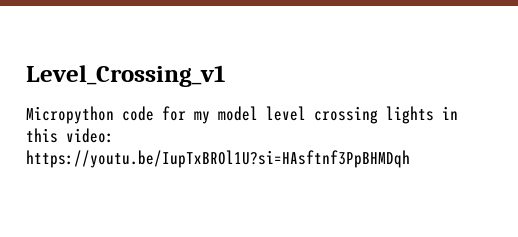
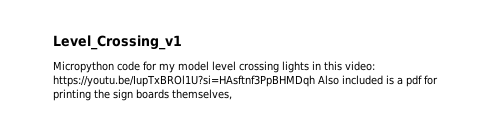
- Micropython code for my model level crossing lights in this video: https://youtu.be/IupTxBROl1U?si=HAsftnf3PpBHMDqh
+ Micropython code for my model level crossing lights in this video: https://youtu.be/IupTxBROl1U?si=HAsftnf3PpBHMDqh Also included is a pdf for printing the sign boards themselves,

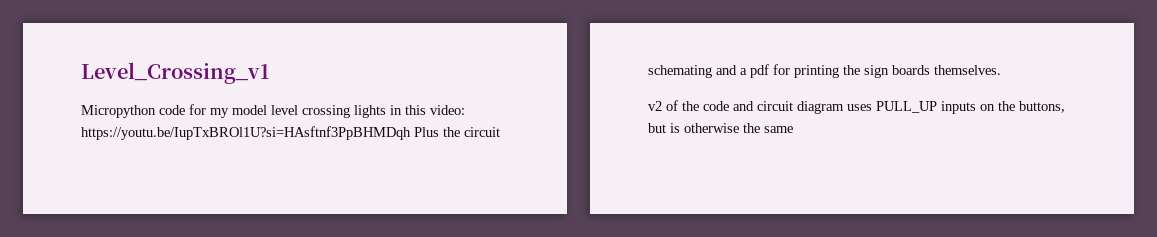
- Micropython code for my model level crossing lights in this video: https://youtu.be/IupTxBROl1U?si=HAsftnf3PpBHMDqh Also included is a pdf for printing the sign boards themselves,
+ Micropython code for my model level crossing lights in this video: https://youtu.be/IupTxBROl1U?si=HAsftnf3PpBHMDqh Plus the circuit schemating and a pdf for printing the sign boards themselves.
+ v2 of the code and circuit diagram uses PULL_UP inputs on the buttons, but is otherwise the same

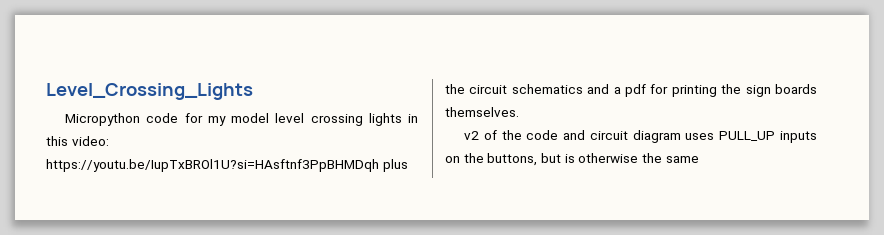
- Level_Crossing_v1
+ Level_Crossing_Lights
- Micropython code for my model level crossing lights in this video: https://youtu.be/IupTxBROl1U?si=HAsftnf3PpBHMDqh Plus the circuit schemating and a pdf for printing the sign boards themselves.
+ Micropython code for my model level crossing lights in this video: https://youtu.be/IupTxBROl1U?si=HAsftnf3PpBHMDqh plus the circuit schematics and a pdf for printing the sign boards themselves.

